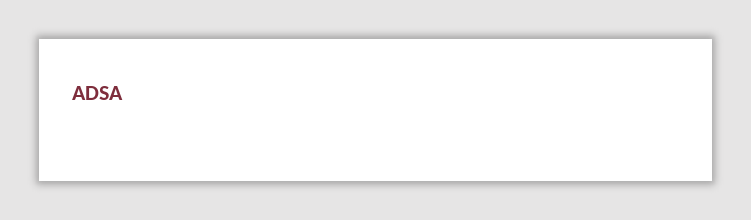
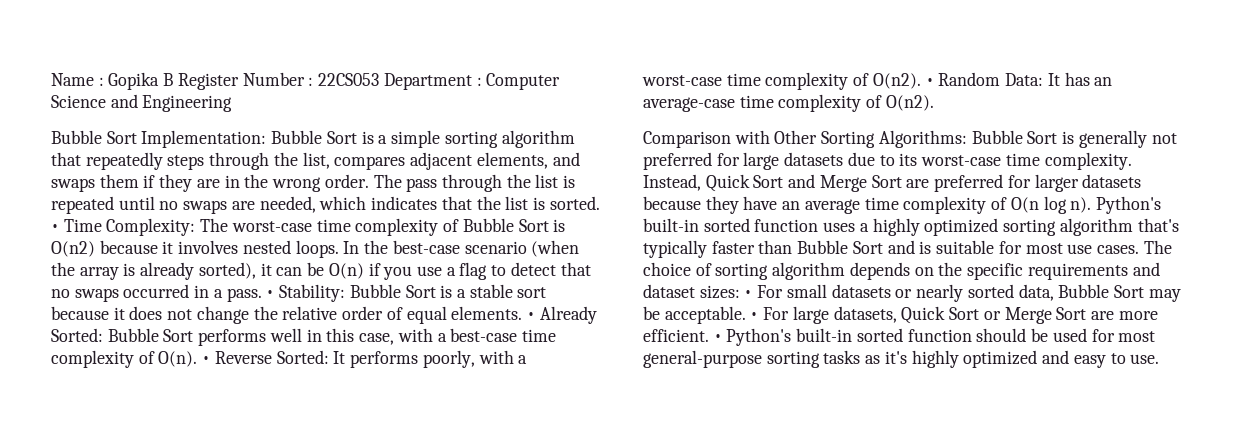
- ADSA
+ Name : Gopika B Register Number : 22CS053 Department : Computer Science and Engineering
+ Bubble Sort Implementation: Bubble Sort is a simple sorting algorithm that repeatedly steps through the list, compares adjacent elements, and swaps them if they are in the wrong order. The pass through the list is repeated until no swaps are needed, which indicates that the list is sorted. • Time Complexity: The worst-case time complexity of Bubble Sort is O(n2) because it involves nested loops. In the best-case scenario (when the array is already sorted), it can be O(n) if you use a flag to detect that no swaps occurred in a pass. • Stability: Bubble Sort is a stable sort because it does not change the relative order of equal elements. • Already Sorted: Bubble Sort performs well in this case, with a best-case time complexity of O(n). • Reverse Sorted: It performs poorly, with a worst-case time complexity of O(n2). • Random Data: It has an average-case time complexity of O(n2).
+ Comparison with Other Sorting Algorithms: Bubble Sort is generally not preferred for large datasets due to its worst-case time complexity. Instead, Quick Sort and Merge Sort are preferred for larger datasets because they have an average time complexity of O(n log n). Python's built-in sorted function uses a highly optimized sorting algorithm that's typically faster than Bubble Sort and is suitable for most use cases. The choice of sorting algorithm depends on the specific requirements and dataset sizes: • For small datasets or nearly sorted data, Bubble Sort may be acceptable. • For large datasets, Quick Sort or Merge Sort are more efficient. • Python's built-in sorted function should be used for most general-purpose sorting tasks as it's highly optimized and easy to use.

